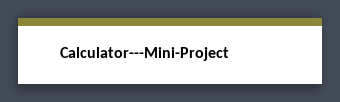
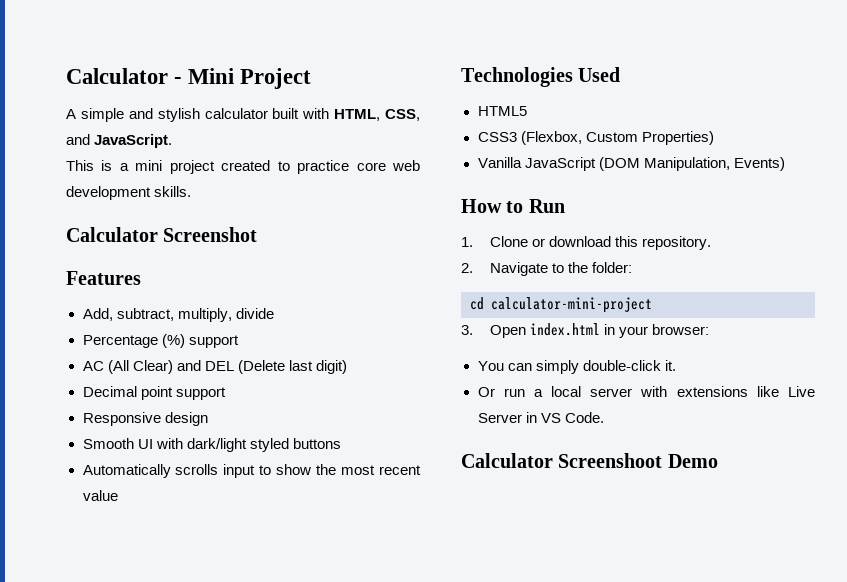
- Calculator---Mini-Project
+ Calculator - Mini Project
+ A simple and stylish calculator built with HTML, CSS, and JavaScript.
+ This is a mini project created to practice core web development skills.
+ Calculator Screenshot
+ Features
+ Add, subtract, multiply, divide
+ Percentage (%) support
+ AC (All Clear) and DEL (Delete last digit)
+ Decimal point support
+ Responsive design
+ Smooth UI with dark/light styled buttons
+ Automatically scrolls input to show the most recent value
+ Technologies Used
+ HTML5
+ CSS3 (Flexbox, Custom Properties)
+ Vanilla JavaScript (DOM Manipulation, Events)
+ How to Run
+ 1. Clone or download this repository.
+ 2. Navigate to the folder:
+ cd calculator-mini-project
+ 3. Open index.html in your browser:
+ You can simply double-click it.
+ Or run a local server with extensions like Live Server in VS Code.
+ Calculator Screenshoot Demo

